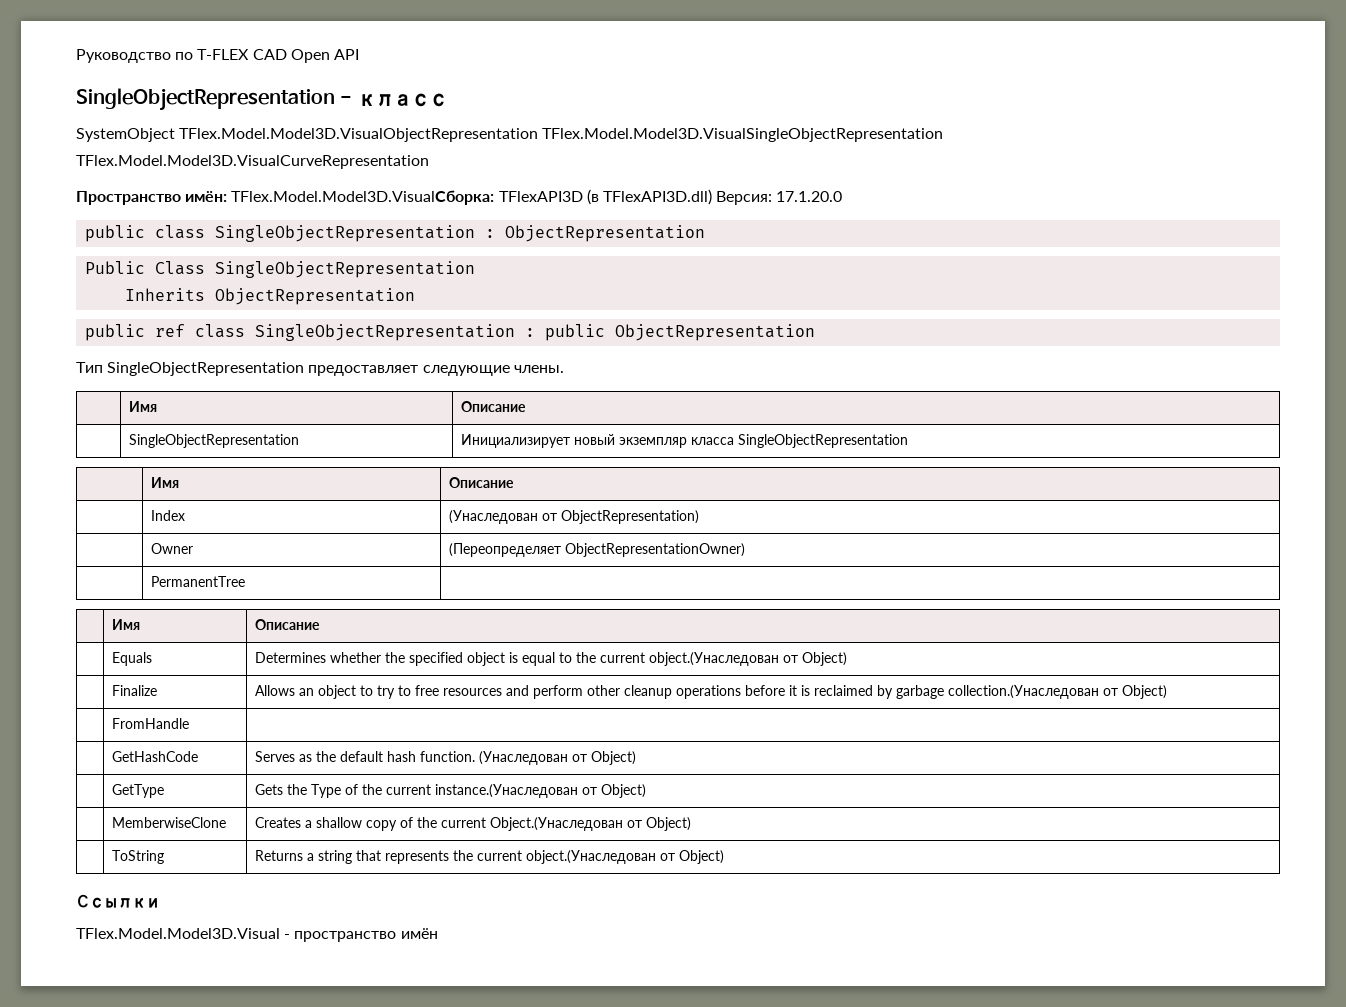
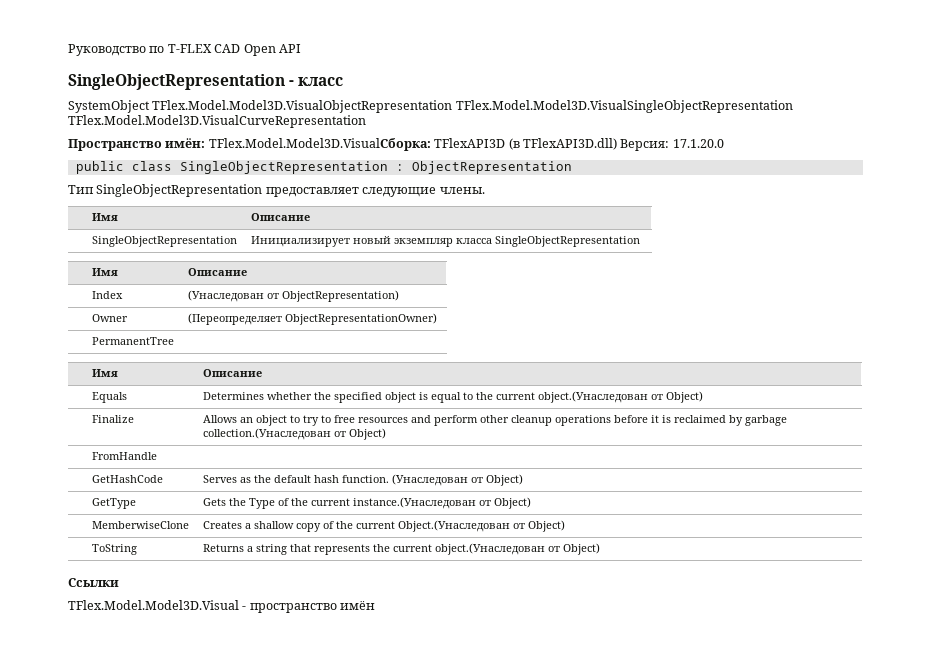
- Public Class SingleObjectRepresentation
- Inherits ObjectRepresentation
- public ref class SingleObjectRepresentation : public ObjectRepresentation

